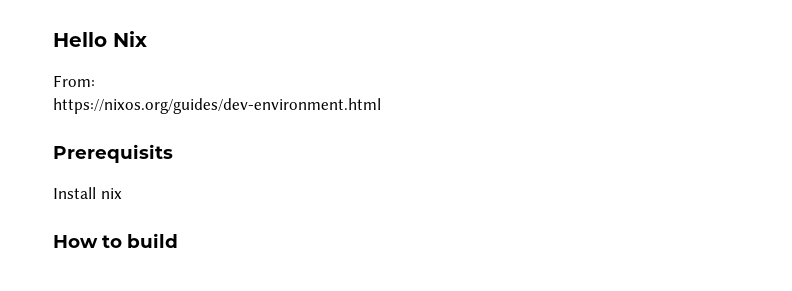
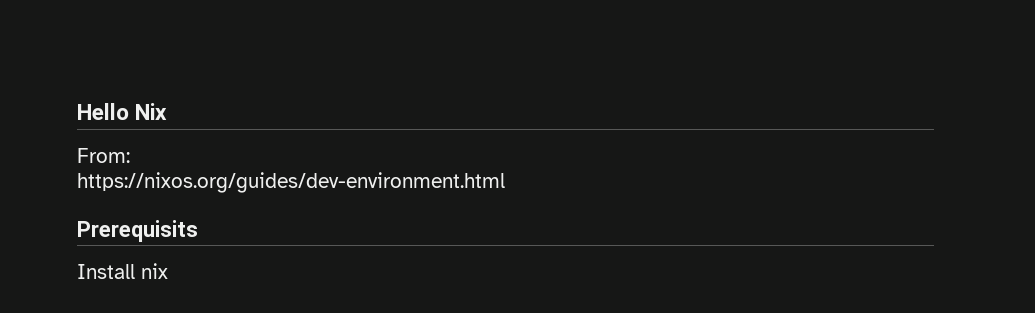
- How to build

